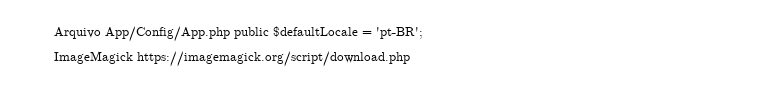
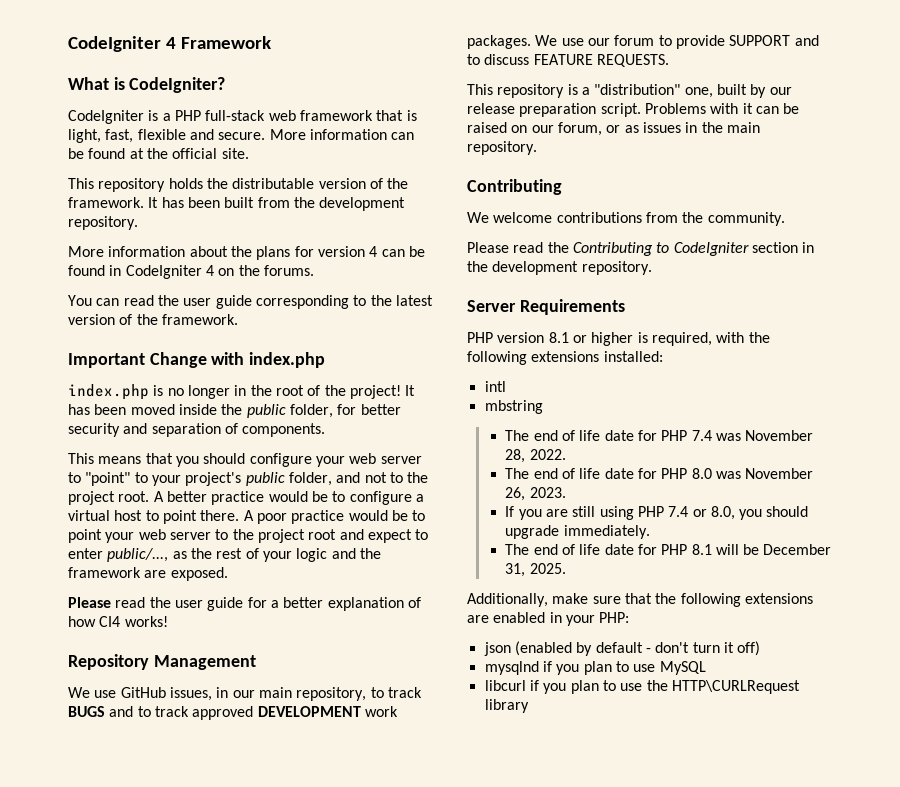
- Arquivo App/Config/App.php public $defaultLocale = 'pt-BR';
- ImageMagick https://imagemagick.org/script/download.php
+ CodeIgniter 4 Framework
+ What is CodeIgniter?
+ CodeIgniter is a PHP full-stack web framework that is light, fast, flexible and secure. More information can be found at the official site.
+ This repository holds the distributable version of the framework. It has been built from the development repository.
+ More information about the plans for version 4 can be found in CodeIgniter 4 on the forums.
+ You can read the user guide corresponding to the latest version of the framework.
+ Important Change with index.php
+ index.php is no longer in the root of the project! It has been moved inside the public folder, for better security and separation of components.
+ This means that you should configure your web server to "point" to your project's public folder, and not to the project root. A better practice would be to configure a virtual host to point there. A poor practice would be to point your web server to the project root and expect to enter public/..., as the rest of your logic and the framework are exposed.
+ Please read the user guide for a better explanation of how CI4 works!
+ Repository Management
+ We use GitHub issues, in our main repository, to track BUGS and to track approved DEVELOPMENT work packages. We use our forum to provide SUPPORT and to discuss FEATURE REQUESTS.
+ This repository is a "distribution" one, built by our release preparation script. Problems with it can be raised on our forum, or as issues in the main repository.
+ Contributing
+ We welcome contributions from the community.
+ Please read the Contributing to CodeIgniter section in the development repository.
+ Server Requirements
+ PHP version 8.1 or higher is required, with the following extensions installed:
+ intl
+ mbstring
+ The end of life date for PHP 7.4 was November 28, 2022.
+ The end of life date for PHP 8.0 was November 26, 2023.
+ If you are still using PHP 7.4 or 8.0, you should upgrade immediately.
+ The end of life date for PHP 8.1 will be December 31, 2025.
+ Additionally, make sure that the following extensions are enabled in your PHP:
+ json (enabled by default - don't turn it off)
+ mysqlnd if you plan to use MySQL
+ libcurl if you plan to use the HTTP\CURLRequest library

